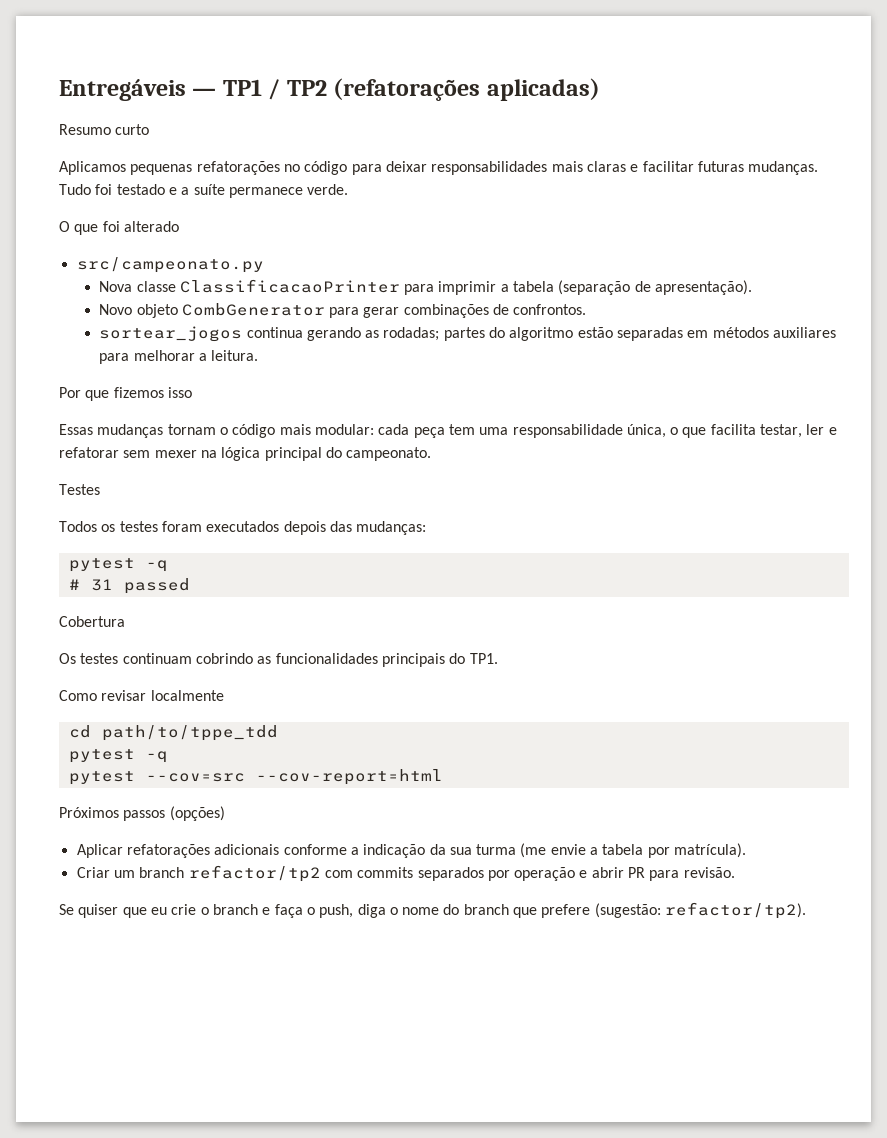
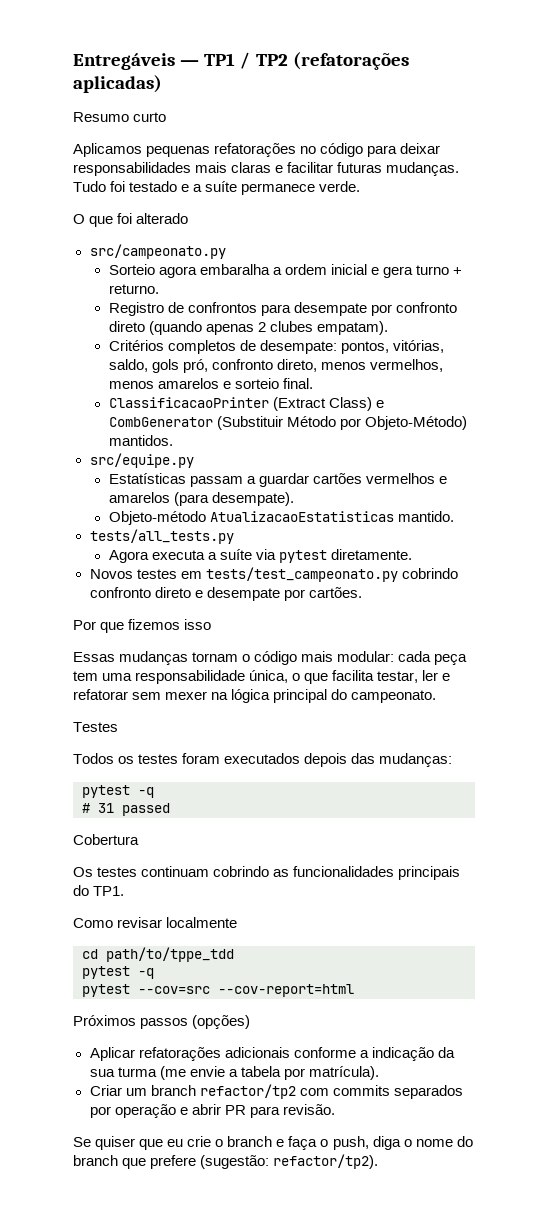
- Nova classe ClassificacaoPrinter para imprimir a tabela (separação de apresentação).
- Novo objeto CombGenerator para gerar combinações de confrontos.
- sortear_jogos continua gerando as rodadas; partes do algoritmo estão separadas em métodos auxiliares para melhorar a leitura.
+ Sorteio agora embaralha a ordem inicial e gera turno + returno.
+ Registro de confrontos para desempate por confronto direto (quando apenas 2 clubes empatam).
+ Critérios completos de desempate: pontos, vitórias, saldo, gols pró, confronto direto, menos vermelhos, menos amarelos e sorteio final.
+ ClassificacaoPrinter (Extract Class) e CombGenerator (Substituir Método por Objeto-Método) mantidos.
+ src/equipe.py
+ Estatísticas passam a guardar cartões vermelhos e amarelos (para desempate).
+ Objeto-método AtualizacaoEstatisticas mantido.
+ tests/all_tests.py
+ Agora executa a suíte via pytest diretamente.
+ Novos testes em tests/test_campeonato.py cobrindo confronto direto e desempate por cartões.

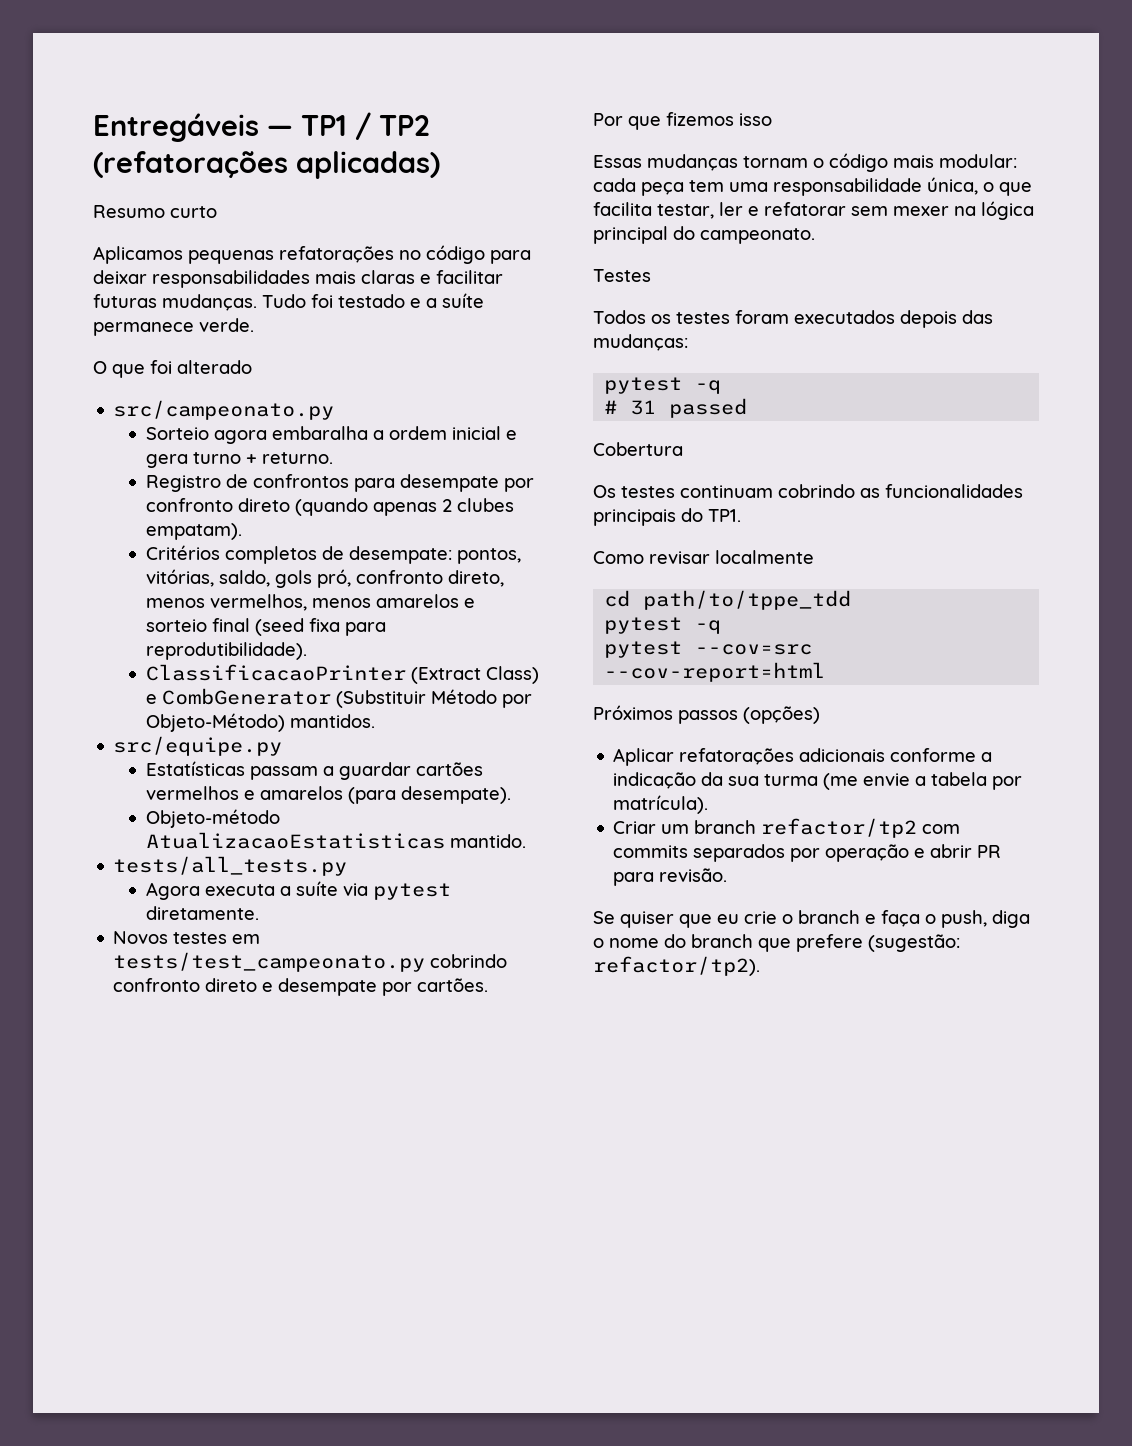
- Critérios completos de desempate: pontos, vitórias, saldo, gols pró, confronto direto, menos vermelhos, menos amarelos e sorteio final.
+ Critérios completos de desempate: pontos, vitórias, saldo, gols pró, confronto direto, menos vermelhos, menos amarelos e sorteio final (seed fixa para reprodutibilidade).

